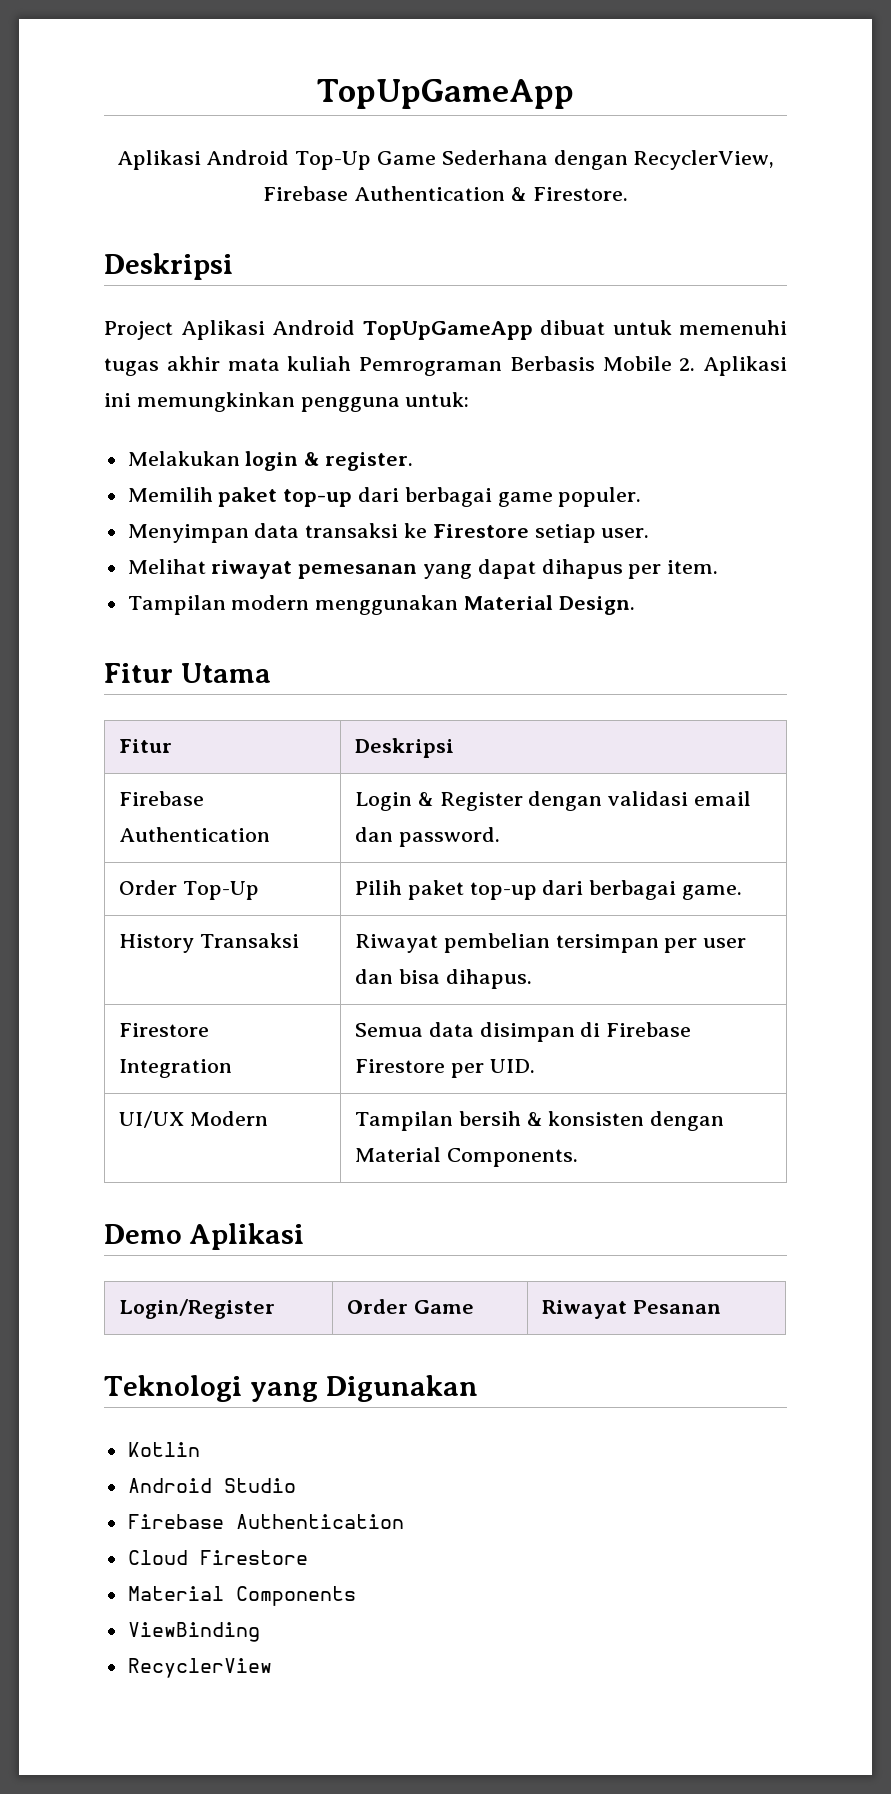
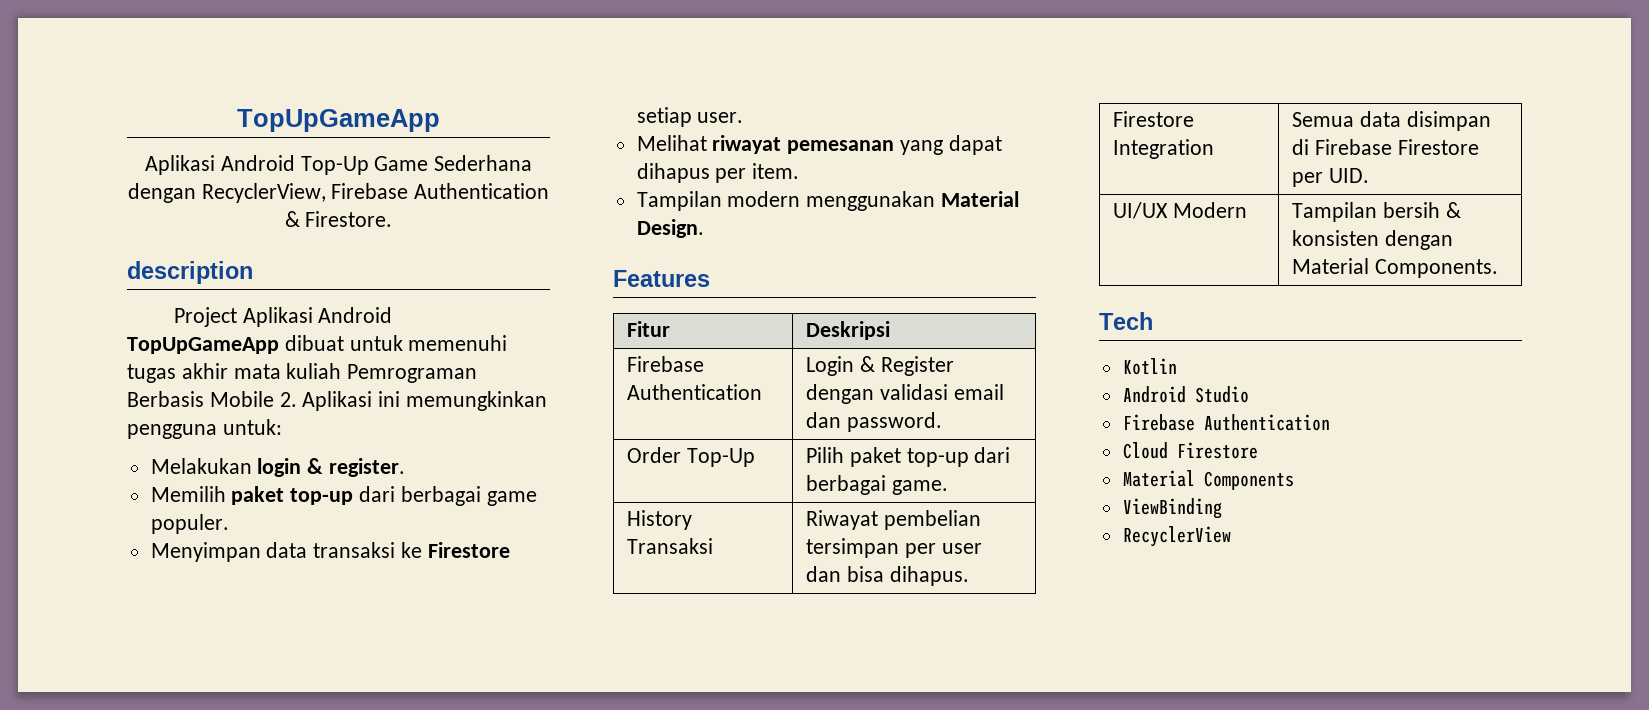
  Aplikasi Android Top-Up Game Sederhana dengan RecyclerView, Firebase Authentication & Firestore.
- Deskripsi
+ description
- Fitur Utama
+ Features
- Demo Aplikasi
- Login/Register | Order Game | Riwayat Pesanan
- Teknologi yang Digunakan
+ Tech

